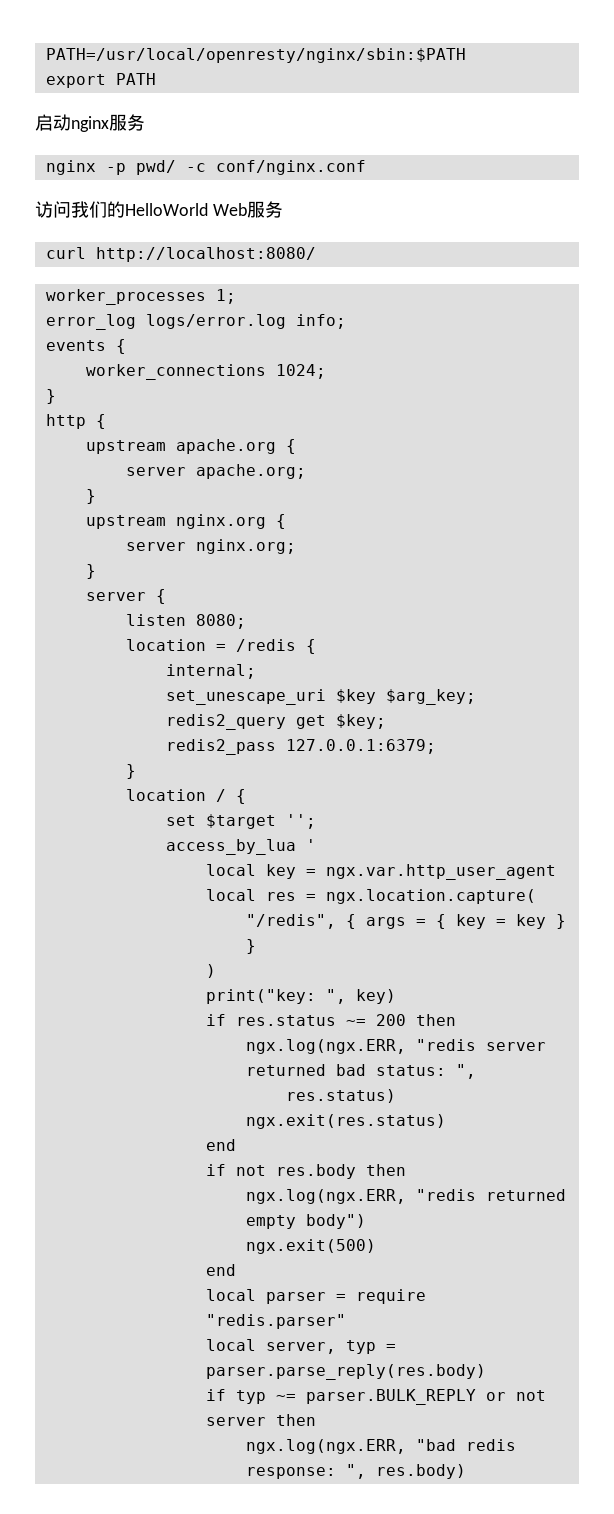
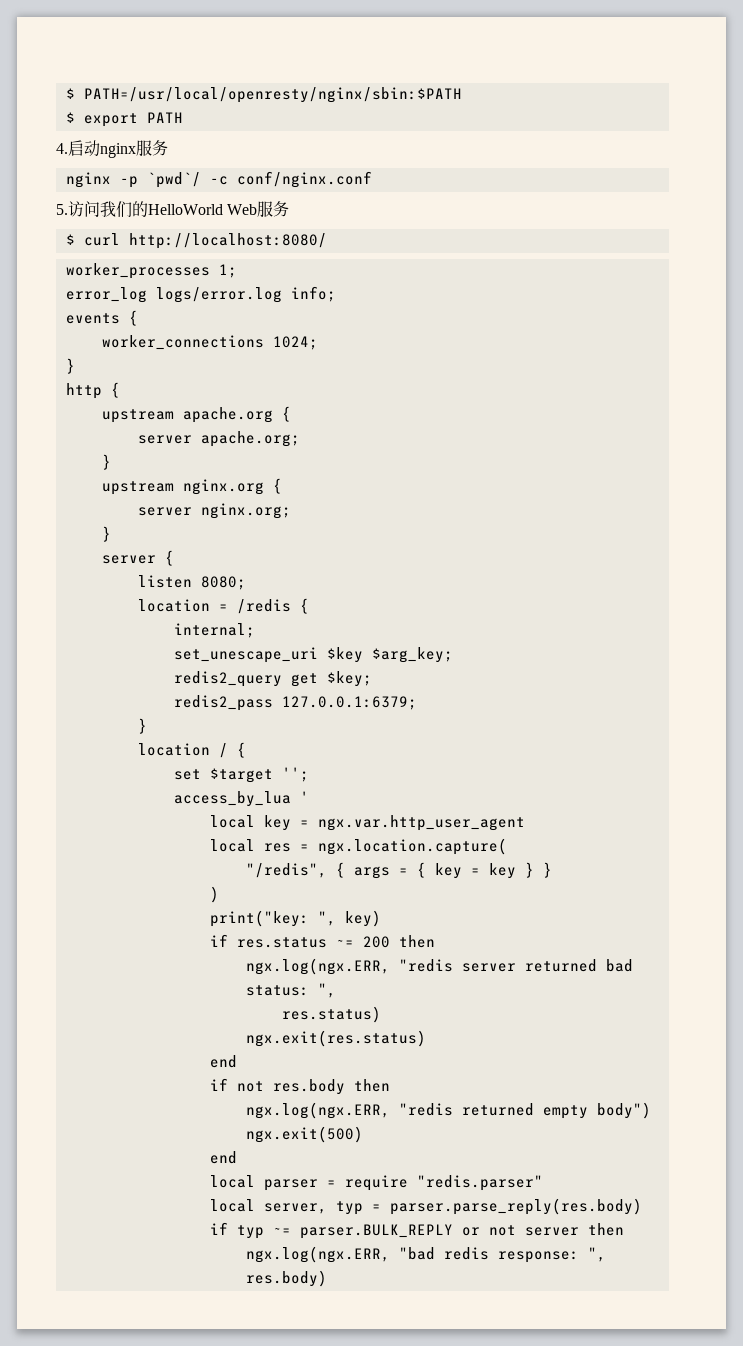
- PATH=/usr/local/openresty/nginx/sbin:$PATH
+ $ PATH=/usr/local/openresty/nginx/sbin:$PATH
- export PATH
+ $ export PATH
- 启动nginx服务
+ 4.启动nginx服务
- nginx -p pwd/ -c conf/nginx.conf
+ nginx -p `pwd`/ -c conf/nginx.conf
- 访问我们的HelloWorld Web服务
+ 5.访问我们的HelloWorld Web服务
- curl http://localhost:8080/
+ $ curl http://localhost:8080/

